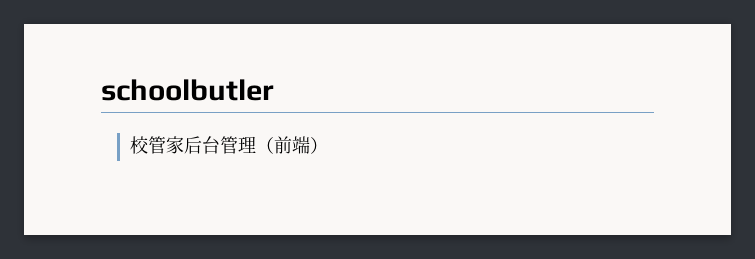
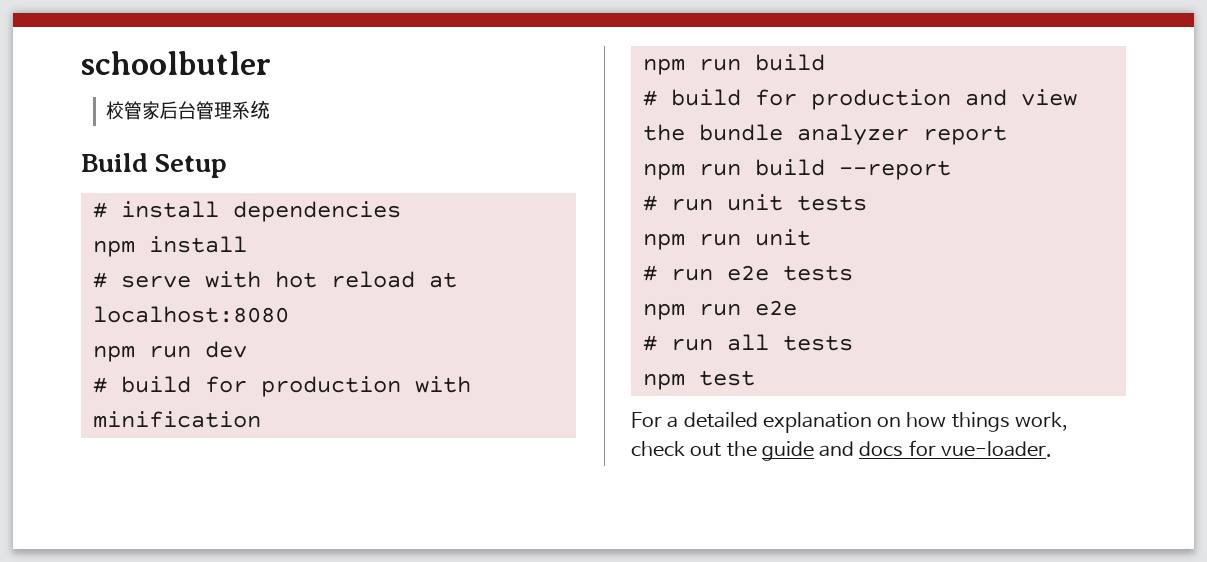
- 校管家后台管理（前端）
+ 校管家后台管理系统
+ Build Setup
+ # install dependencies
+ npm install
+ # serve with hot reload at localhost:8080
+ npm run dev
+ # build for production with minification
+ npm run build
+ # build for production and view the bundle analyzer report
+ npm run build --report
+ # run unit tests
+ npm run unit
+ # run e2e tests
+ npm run e2e
+ # run all tests
+ npm test
+ For a detailed explanation on how things work, check out the guide and docs for vue-loader.

